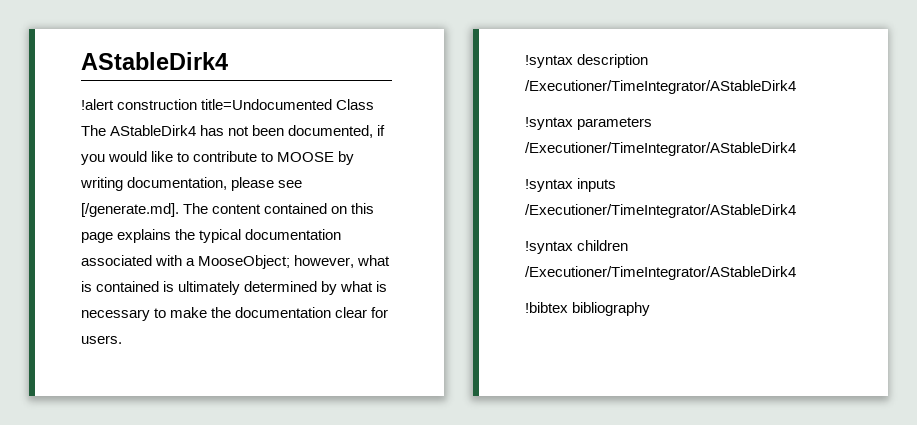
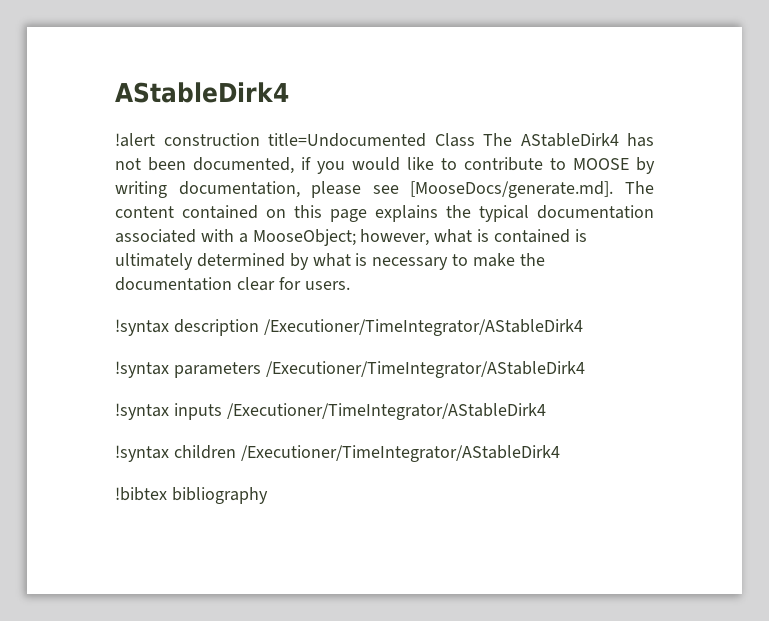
- !alert construction title=Undocumented Class The AStableDirk4 has not been documented, if you would like to contribute to MOOSE by writing documentation, please see [/generate.md]. The content contained on this page explains the typical documentation associated with a MooseObject; however, what is contained is ultimately determined by what is necessary to make the documentation clear for users.
+ !alert construction title=Undocumented Class The AStableDirk4 has not been documented, if you would like to contribute to MOOSE by writing documentation, please see [MooseDocs/generate.md]. The content contained on this page explains the typical documentation associated with a MooseObject; however, what is contained is ultimately determined by what is necessary to make the documentation clear for users.

